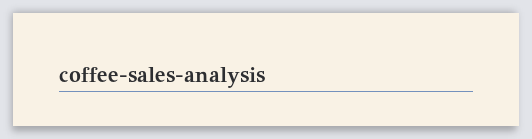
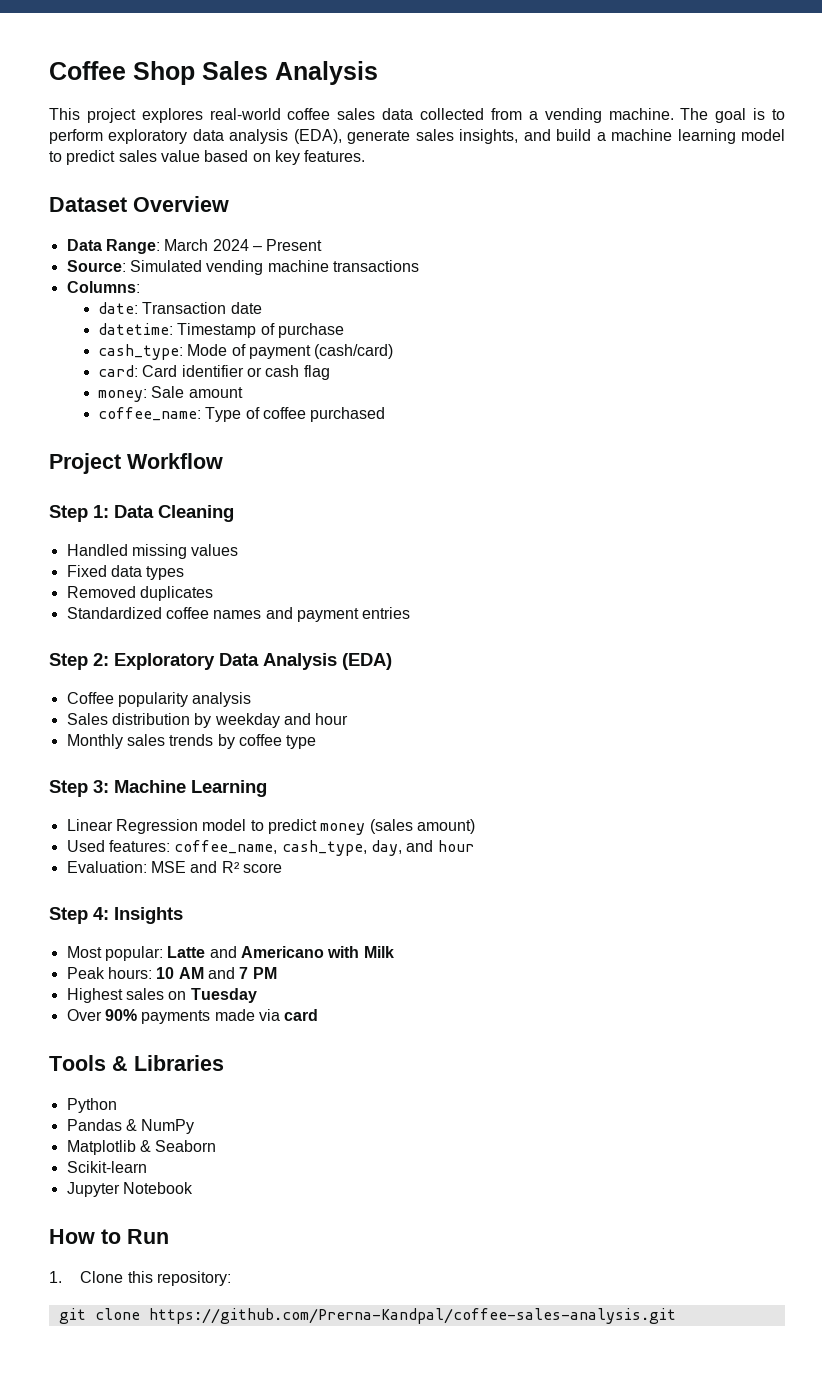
- coffee-sales-analysis
+ Coffee Shop Sales Analysis
+ This project explores real-world coffee sales data collected from a vending machine. The goal is to perform exploratory data analysis (EDA), generate sales insights, and build a machine learning model to predict sales value based on key features.
+ Dataset Overview
+ Data Range: March 2024 – Present
+ Source: Simulated vending machine transactions
+ Columns:
+ date: Transaction date
+ datetime: Timestamp of purchase
+ cash_type: Mode of payment (cash/card)
+ card: Card identifier or cash flag
+ money: Sale amount
+ coffee_name: Type of coffee purchased
+ Project Workflow
+ Step 1: Data Cleaning
+ Handled missing values
+ Fixed data types
+ Removed duplicates
+ Standardized coffee names and payment entries
+ Step 2: Exploratory Data Analysis (EDA)
+ Coffee popularity analysis
+ Sales distribution by weekday and hour
+ Monthly sales trends by coffee type
+ Step 3: Machine Learning
+ Linear Regression model to predict money (sales amount)
+ Used features: coffee_name, cash_type, day, and hour
+ Evaluation: MSE and R² score
+ Step 4: Insights
+ Most popular: Latte and Americano with Milk
+ Peak hours: 10 AM and 7 PM
+ Highest sales on Tuesday
+ Over 90% payments made via card
+ Tools & Libraries
+ Python
+ Pandas & NumPy
+ Matplotlib & Seaborn
+ Scikit-learn
+ Jupyter Notebook
+ How to Run
+ 1. Clone this repository:
+ git clone https://github.com/Prerna-Kandpal/coffee-sales-analysis.git

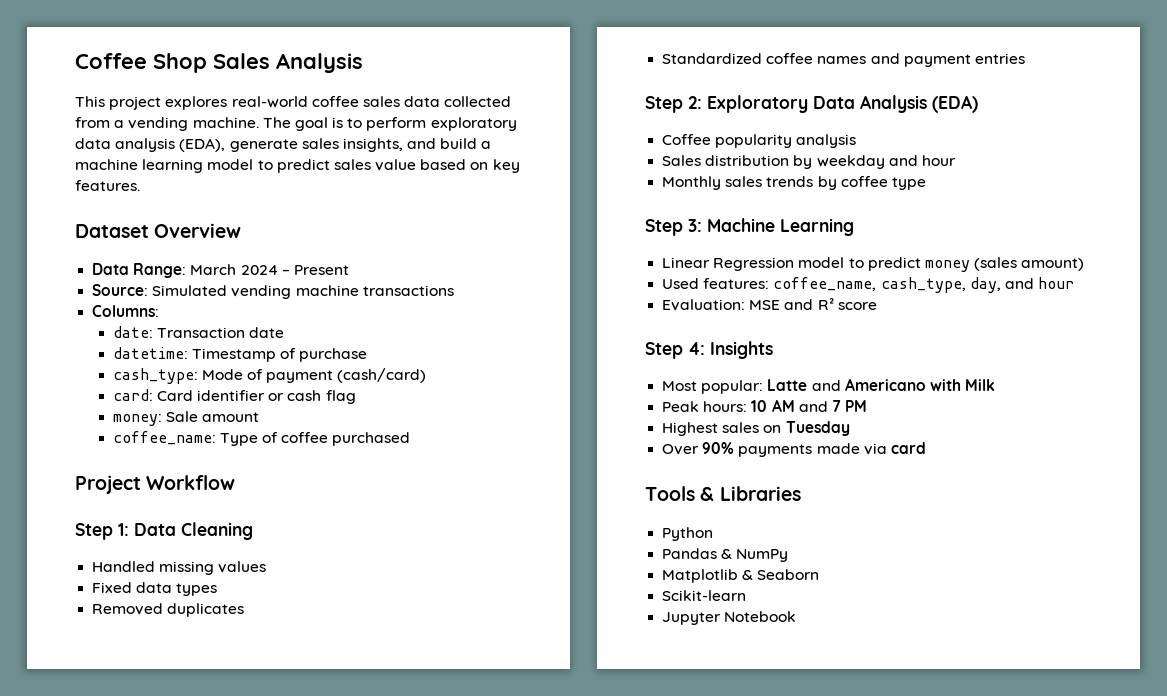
- How to Run
- 1. Clone this repository:
- git clone https://github.com/Prerna-Kandpal/coffee-sales-analysis.git

